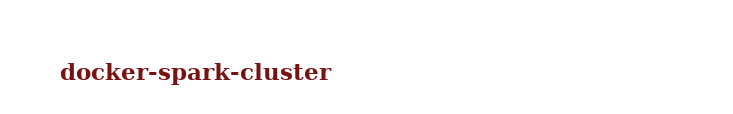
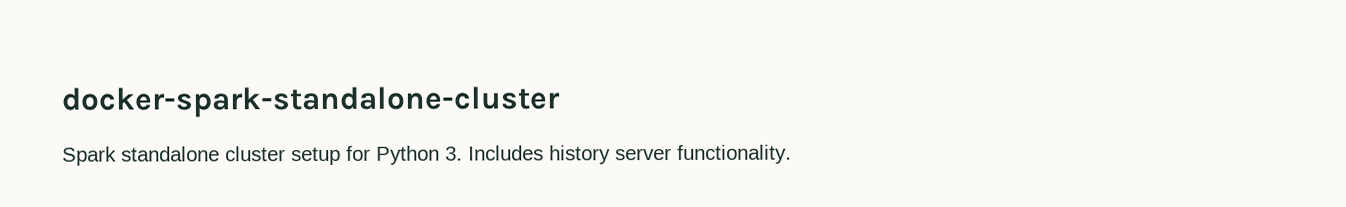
- docker-spark-cluster
+ docker-spark-standalone-cluster
+ Spark standalone cluster setup for Python 3. Includes history server functionality.

